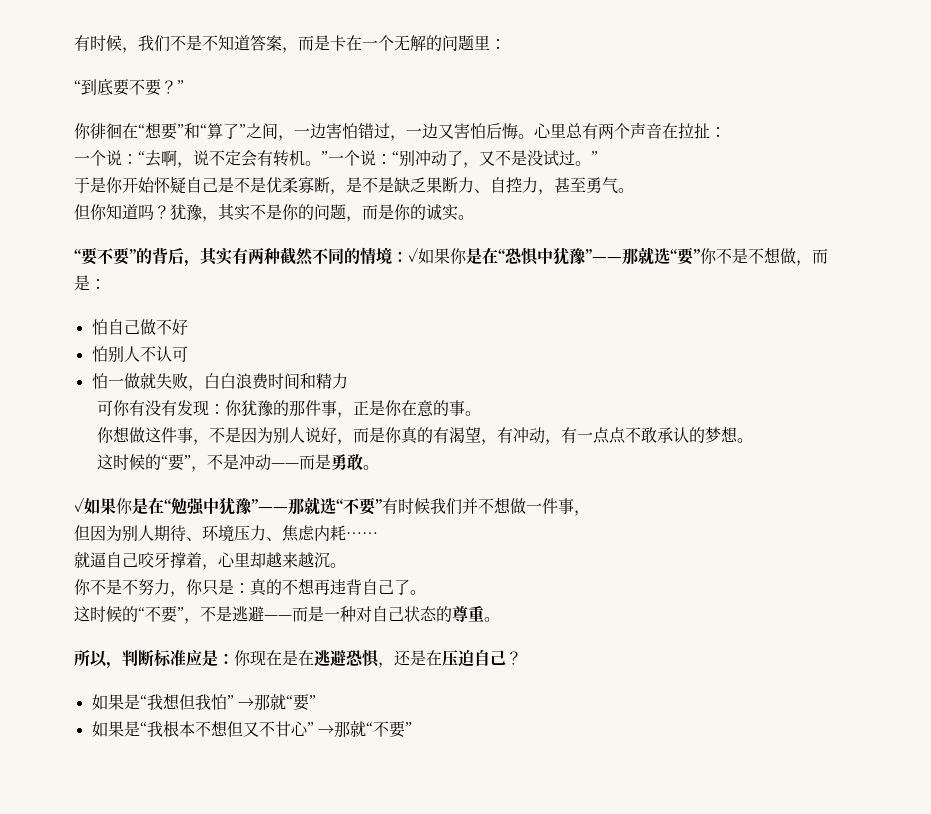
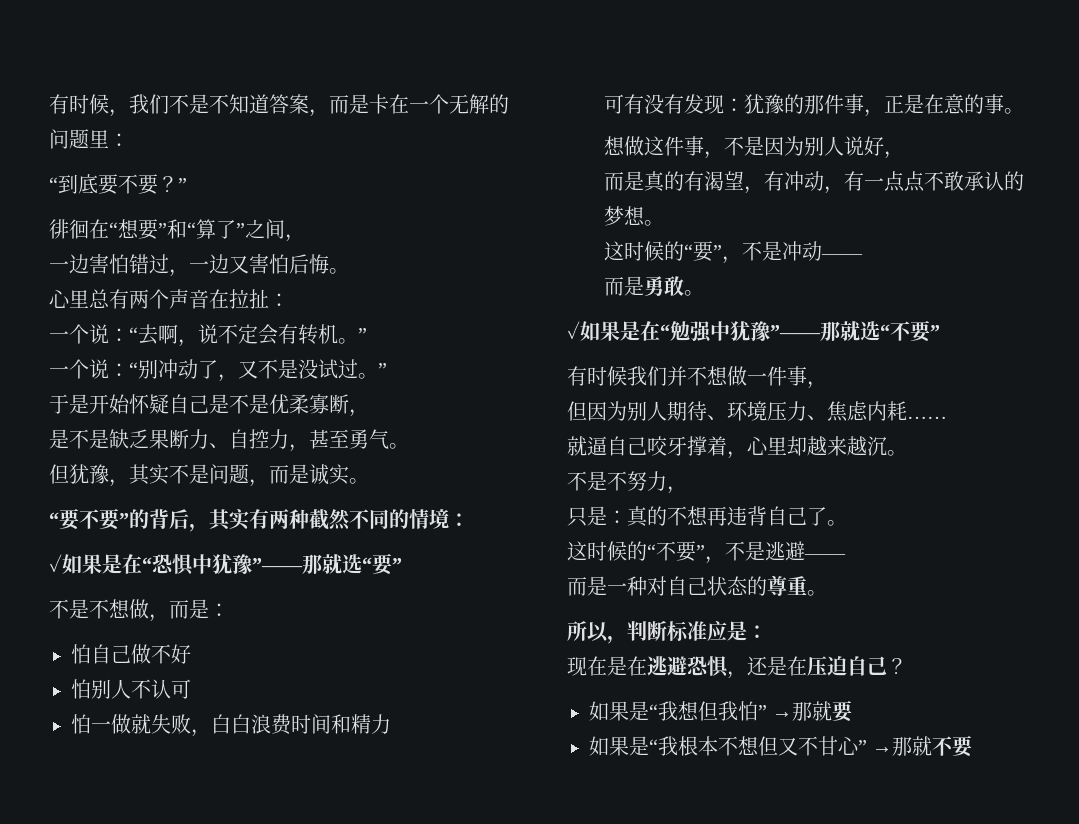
- 你徘徊在“想要”和“算了”之间，一边害怕错过，一边又害怕后悔。心里总有两个声音在拉扯：
+ 徘徊在“想要”和“算了”之间，
+ 一边害怕错过，一边又害怕后悔。
+ 心里总有两个声音在拉扯：
- 一个说：“去啊，说不定会有转机。”一个说：“别冲动了，又不是没试过。”
+ 一个说：“去啊，说不定会有转机。”
+ 一个说：“别冲动了，又不是没试过。”
- 于是你开始怀疑自己是不是优柔寡断，是不是缺乏果断力、自控力，甚至勇气。
+ 于是开始怀疑自己是不是优柔寡断，
+ 是不是缺乏果断力、自控力，甚至勇气。
- 但你知道吗？犹豫，其实不是你的问题，而是你的诚实。
+ 但犹豫，其实不是问题，而是诚实。
- “要不要”的背后，其实有两种截然不同的情境：✓如果你是在“恐惧中犹豫”——那就选“要”你不是不想做，而是：
+ “要不要”的背后，其实有两种截然不同的情境：
+ ✓如果是在“恐惧中犹豫”——那就选“要”
+ 不是不想做，而是：
- 可你有没有发现：你犹豫的那件事，正是你在意的事。
+ 可有没有发现：犹豫的那件事，正是在意的事。
- 你想做这件事，不是因为别人说好，而是你真的有渴望，有冲动，有一点点不敢承认的梦想。
+ 想做这件事，不是因为别人说好，
+ 而是真的有渴望，有冲动，有一点点不敢承认的梦想。
- 这时候的“要”，不是冲动——而是勇敢。
+ 这时候的“要”，不是冲动——
+ 而是勇敢。
- ✓如果你是在“勉强中犹豫”——那就选“不要”有时候我们并不想做一件事，
+ ✓如果是在“勉强中犹豫”——那就选“不要”
+ 有时候我们并不想做一件事，
- 你不是不努力，你只是：真的不想再违背自己了。
+ 不是不努力，
+ 只是：真的不想再违背自己了。
- 这时候的“不要”，不是逃避——而是一种对自己状态的尊重。
+ 这时候的“不要”，不是逃避——
+ 而是一种对自己状态的尊重。
- 所以，判断标准应是：你现在是在逃避恐惧，还是在压迫自己？
+ 所以，判断标准应是：
+ 现在是在逃避恐惧，还是在压迫自己？
- 如果是“我想但我怕” →那就“要”
+ 如果是“我想但我怕” →那就要
- 如果是“我根本不想但又不甘心” →那就“不要”
+ 如果是“我根本不想但又不甘心” →那就不要

